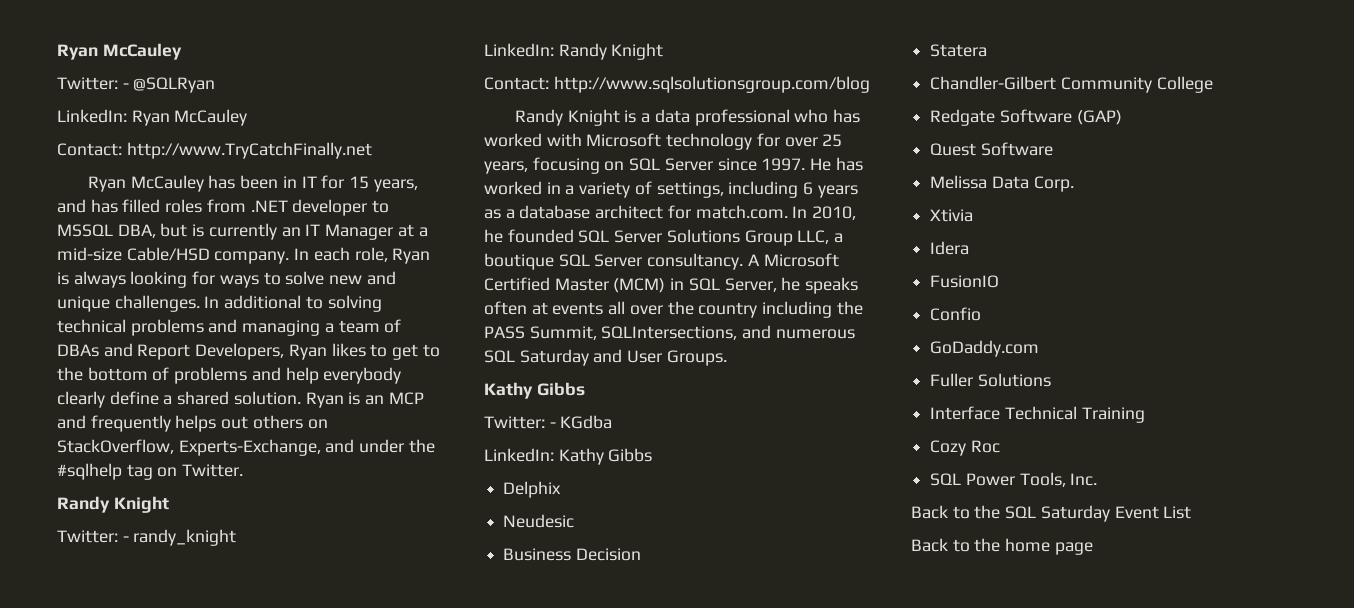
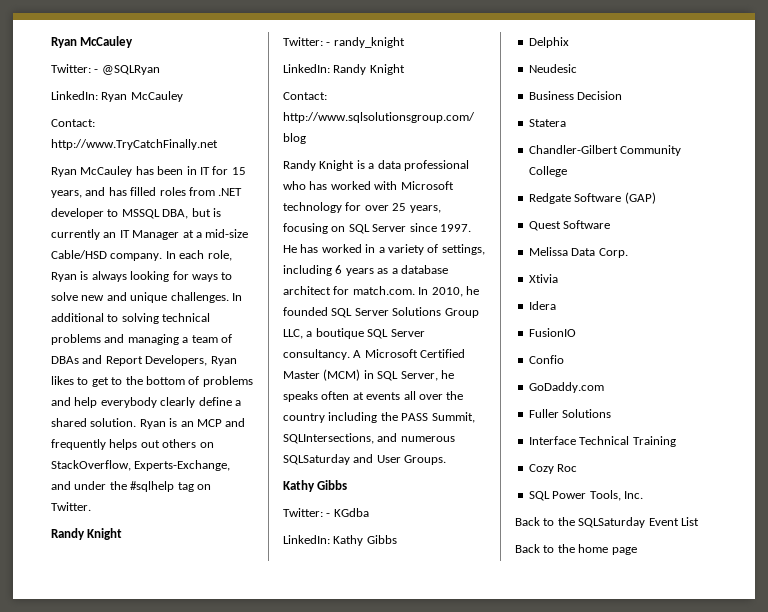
- A Microsoft Certified Master (MCM) in SQL Server, he speaks often at events all over the country including the PASS Summit, SQLIntersections, and numerous SQL Saturday and User Groups.
+ A Microsoft Certified Master (MCM) in SQL Server, he speaks often at events all over the country including the PASS Summit, SQLIntersections, and numerous SQLSaturday and User Groups.
- Back to the SQL Saturday Event List
+ Back to the SQLSaturday Event List

